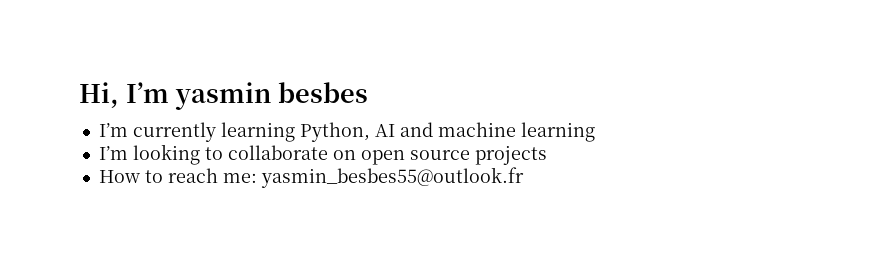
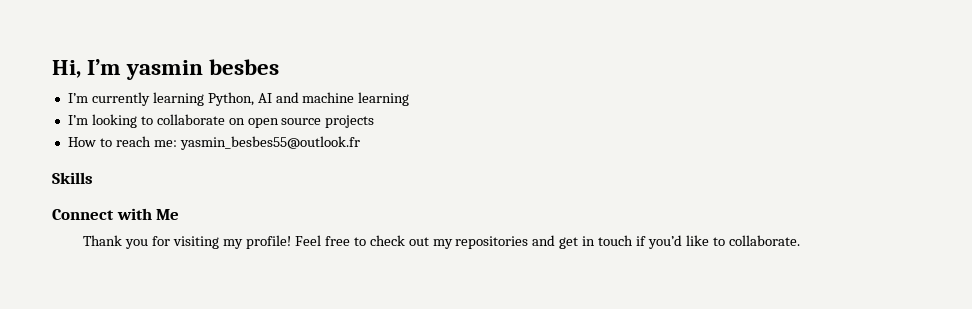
+ Skills
+ Connect with Me
+ Thank you for visiting my profile! Feel free to check out my repositories and get in touch if you’d like to collaborate.

